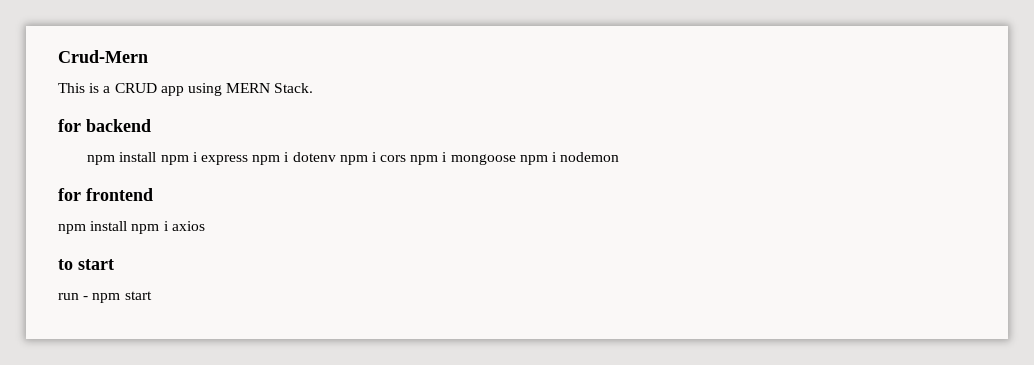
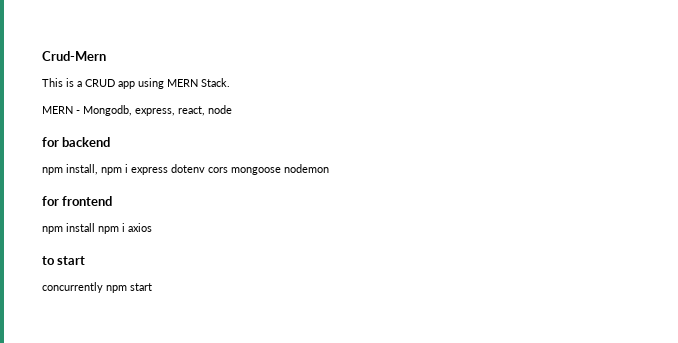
+ MERN - Mongodb, express, react, node
- npm install npm i express npm i dotenv npm i cors npm i mongoose npm i nodemon
+ npm install, npm i express dotenv cors mongoose nodemon
- run - npm start
+ concurrently npm start

